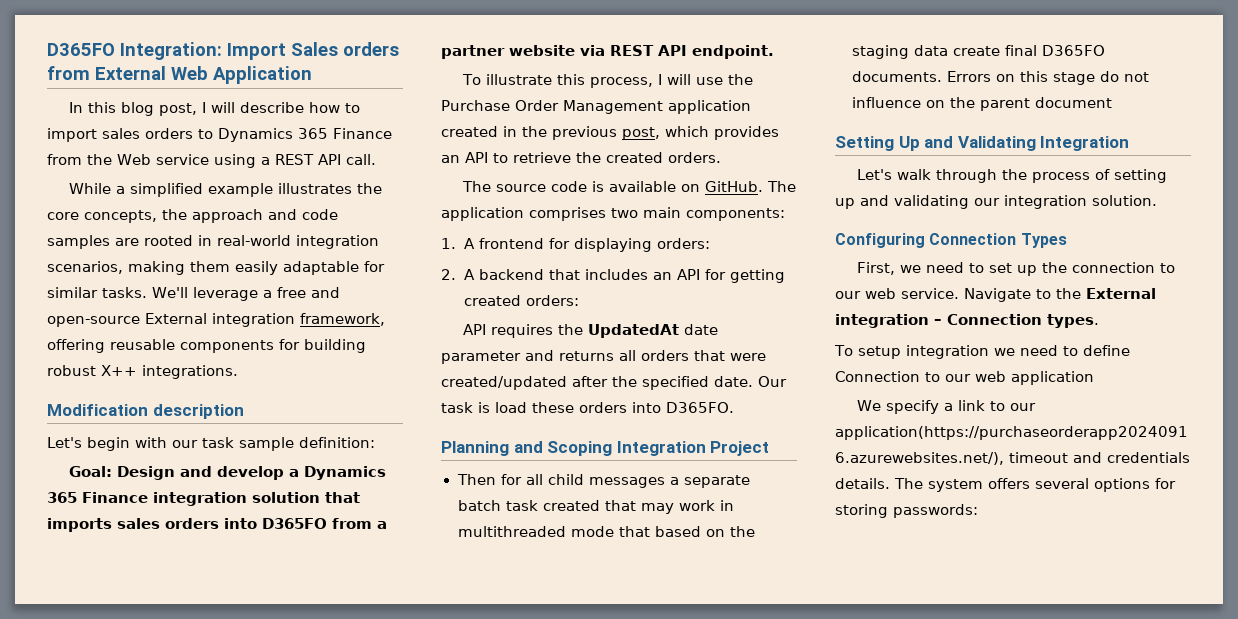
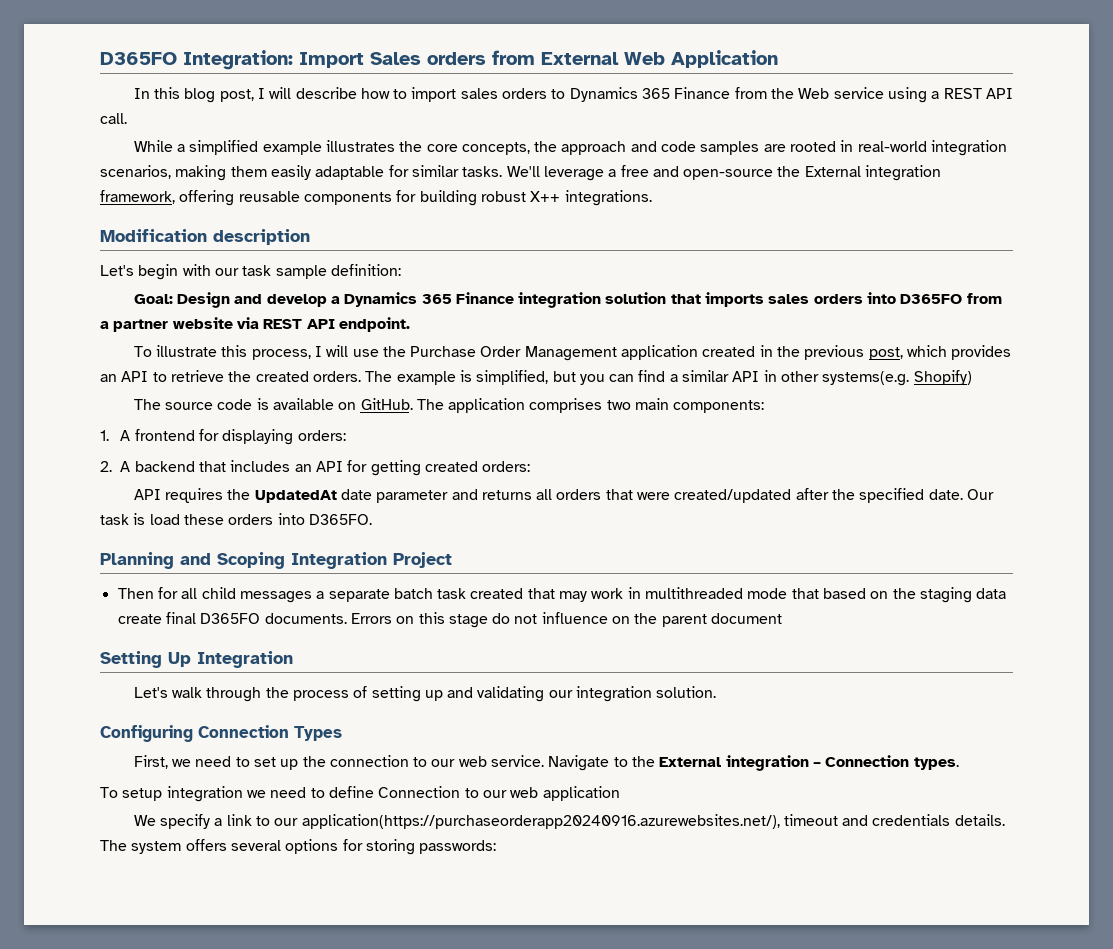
- We'll leverage a free and open-source External integration framework, offering reusable components for building robust X++ integrations.
+ We'll leverage a free and open-source the External integration framework, offering reusable components for building robust X++ integrations.
+ The example is simplified, but you can find a similar API in other systems(e.g. Shopify)
- Setting Up and Validating Integration
+ Setting Up Integration

